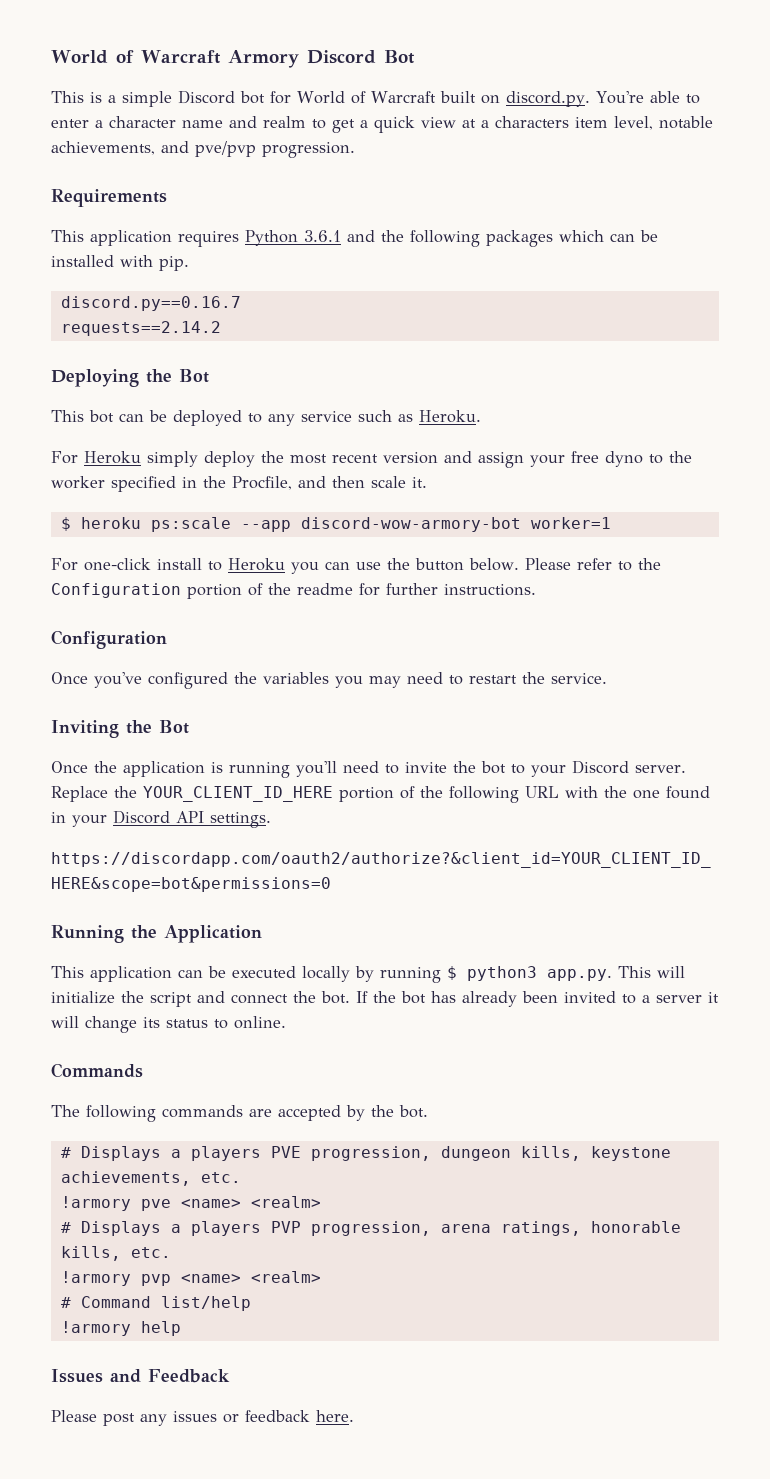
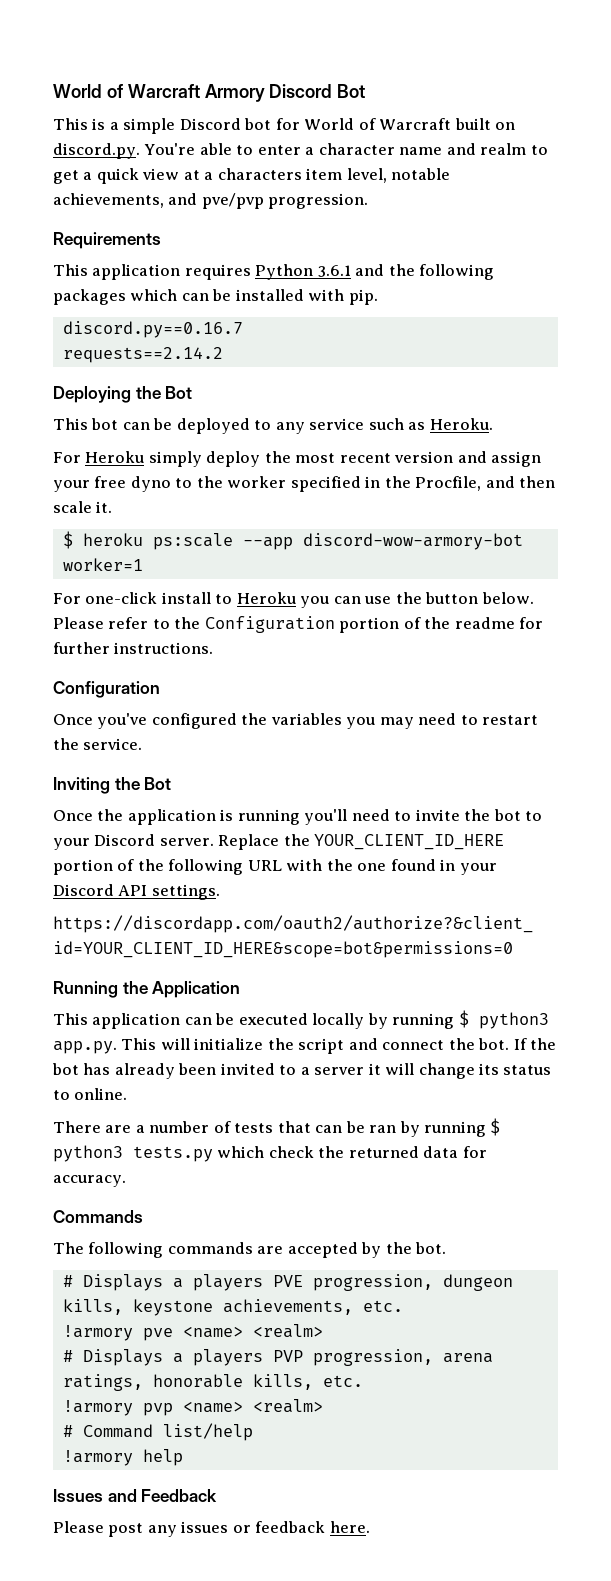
+ There are a number of tests that can be ran by running $ python3 tests.py which check the returned data for accuracy.

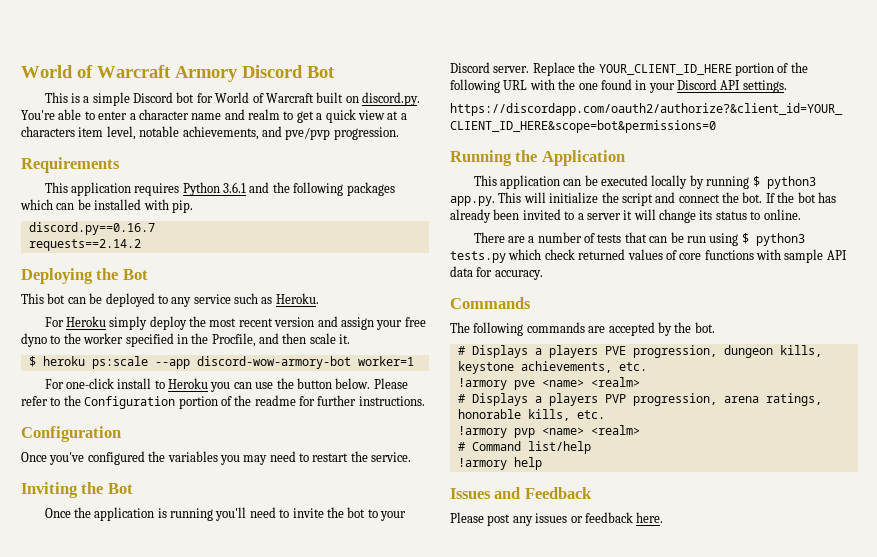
- There are a number of tests that can be ran by running $ python3 tests.py which check the returned data for accuracy.
+ There are a number of tests that can be run using $ python3 tests.py which check returned values of core functions with sample API data for accuracy.

